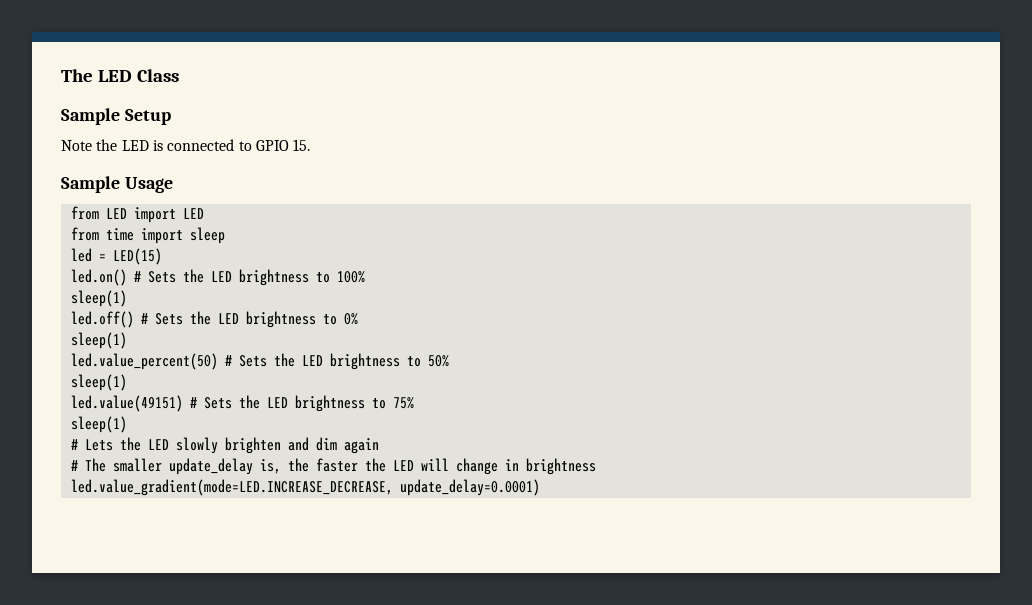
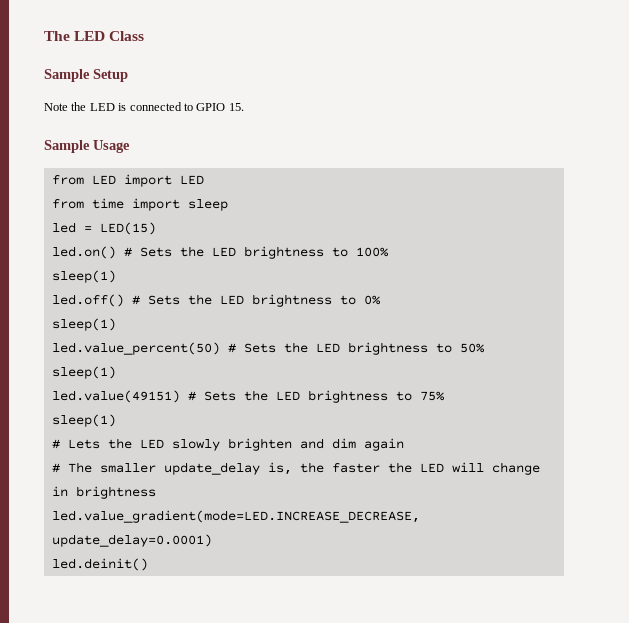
+ led.deinit()

